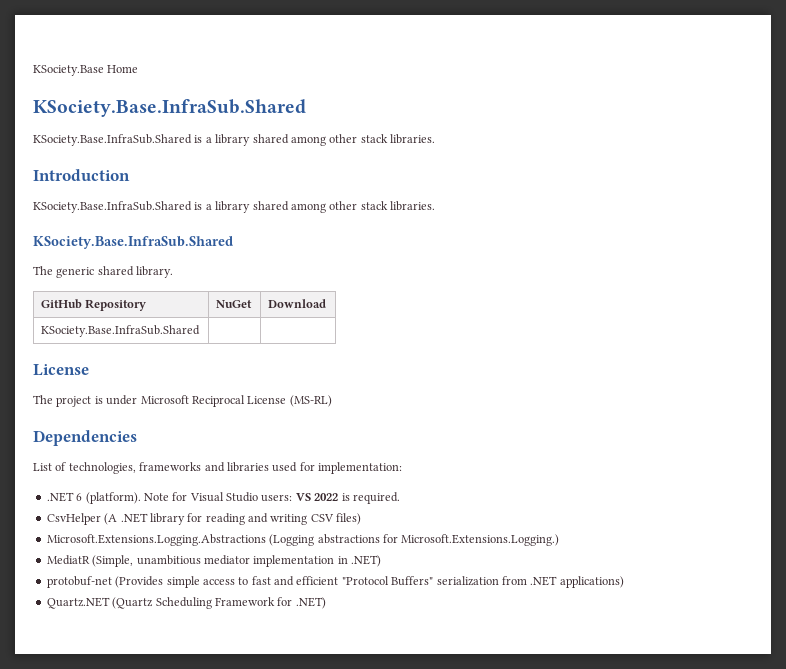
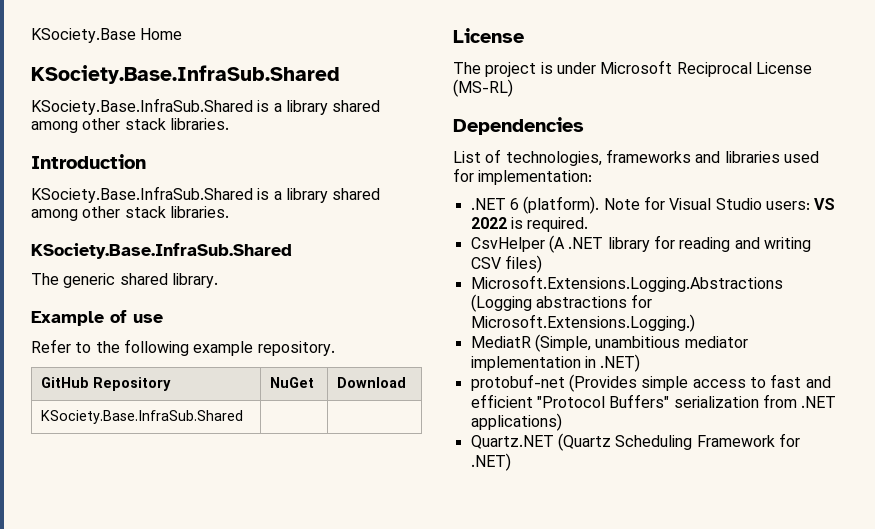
+ Example of use
+ Refer to the following example repository.

